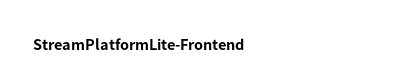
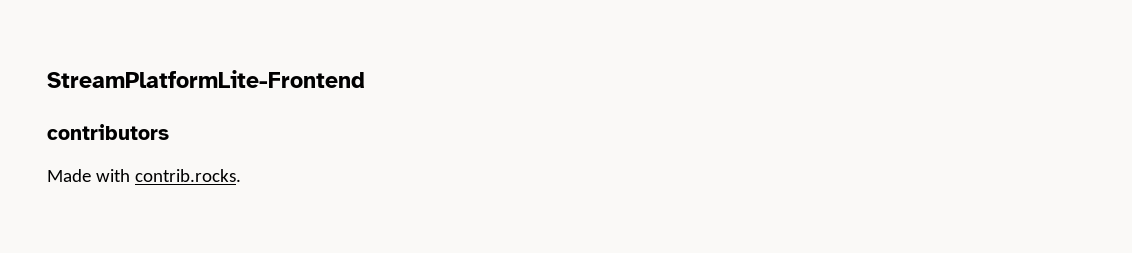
+ contributors
+ Made with contrib.rocks.

